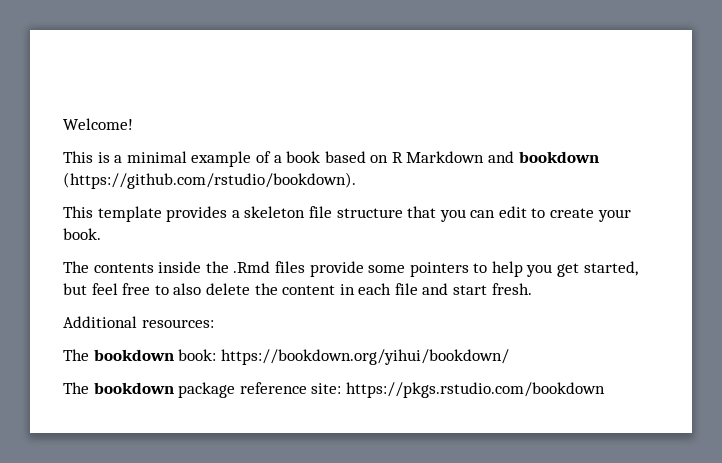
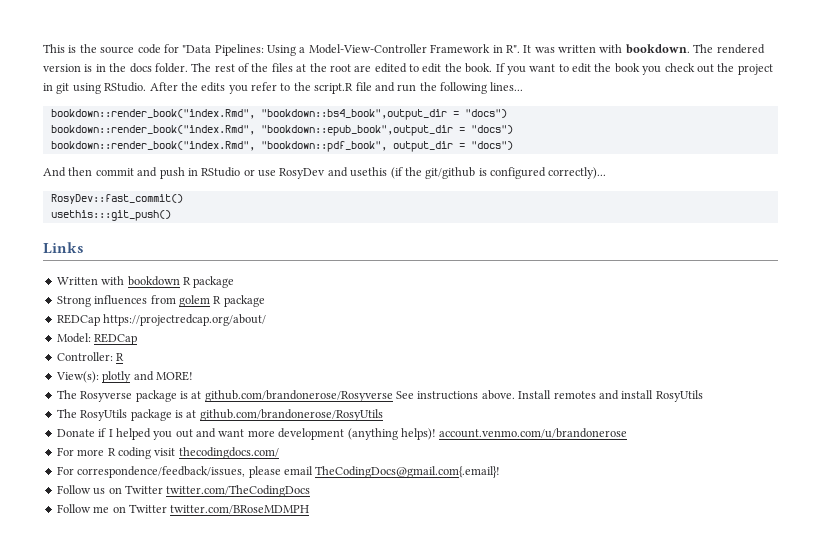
- Welcome!
- This is a minimal example of a book based on R Markdown and bookdown (https://github.com/rstudio/bookdown).
- This template provides a skeleton file structure that you can edit to create your book.
- The contents inside the .Rmd files provide some pointers to help you get started, but feel free to also delete the content in each file and start fresh.
- Additional resources:
- The bookdown book: https://bookdown.org/yihui/bookdown/
- The bookdown package reference site: https://pkgs.rstudio.com/bookdown
+ This is the source code for "Data Pipelines: Using a Model-View-Controller Framework in R". It was written with bookdown. The rendered version is in the docs folder. The rest of the files at the root are edited to edit the book. If you want to edit the book you check out the project in git using RStudio. After the edits you refer to the script.R file and run the following lines...
+ bookdown::render_book("index.Rmd", "bookdown::bs4_book",output_dir = "docs")
+ bookdown::render_book("index.Rmd", "bookdown::epub_book",output_dir = "docs")
+ bookdown::render_book("index.Rmd", "bookdown::pdf_book", output_dir = "docs")
+ And then commit and push in RStudio or use RosyDev and usethis (if the git/github is configured correctly)...
+ RosyDev::fast_commit()
+ usethis:::git_push()
+ Links
+ Written with bookdown R package
+ Strong influences from golem R package
+ REDCap https://projectredcap.org/about/
+ Model: REDCap
+ Controller: R
+ View(s): plotly and MORE!
+ The Rosyverse package is at github.com/brandonerose/Rosyverse See instructions above. Install remotes and install RosyUtils
+ The RosyUtils package is at github.com/brandonerose/RosyUtils
+ Donate if I helped you out and want more development (anything helps)! account.venmo.com/u/brandonerose
+ For more R coding visit thecodingdocs.com/
+ For correspondence/feedback/issues, please email TheCodingDocs@gmail.com{.email}!
+ Follow us on Twitter twitter.com/TheCodingDocs
+ Follow me on Twitter twitter.com/BRoseMDMPH

